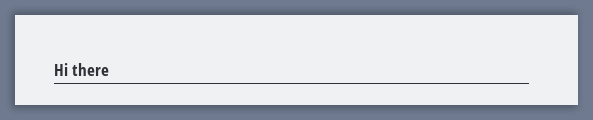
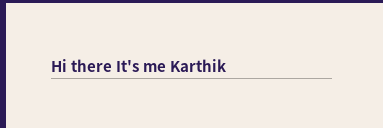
- Hi there
+ Hi there It's me Karthik

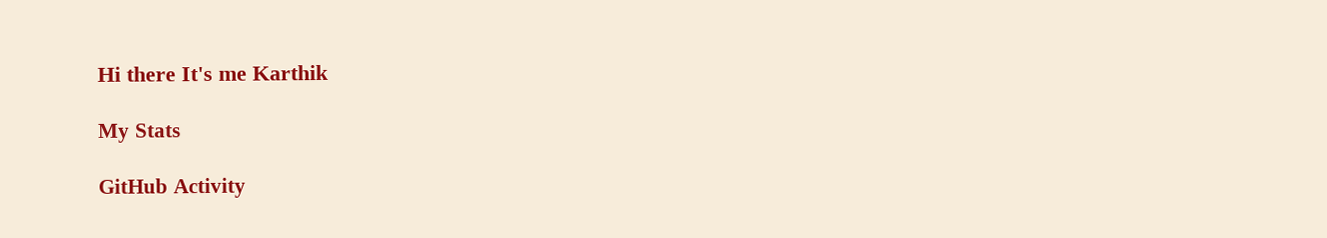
+ My Stats
+ GitHub Activity

